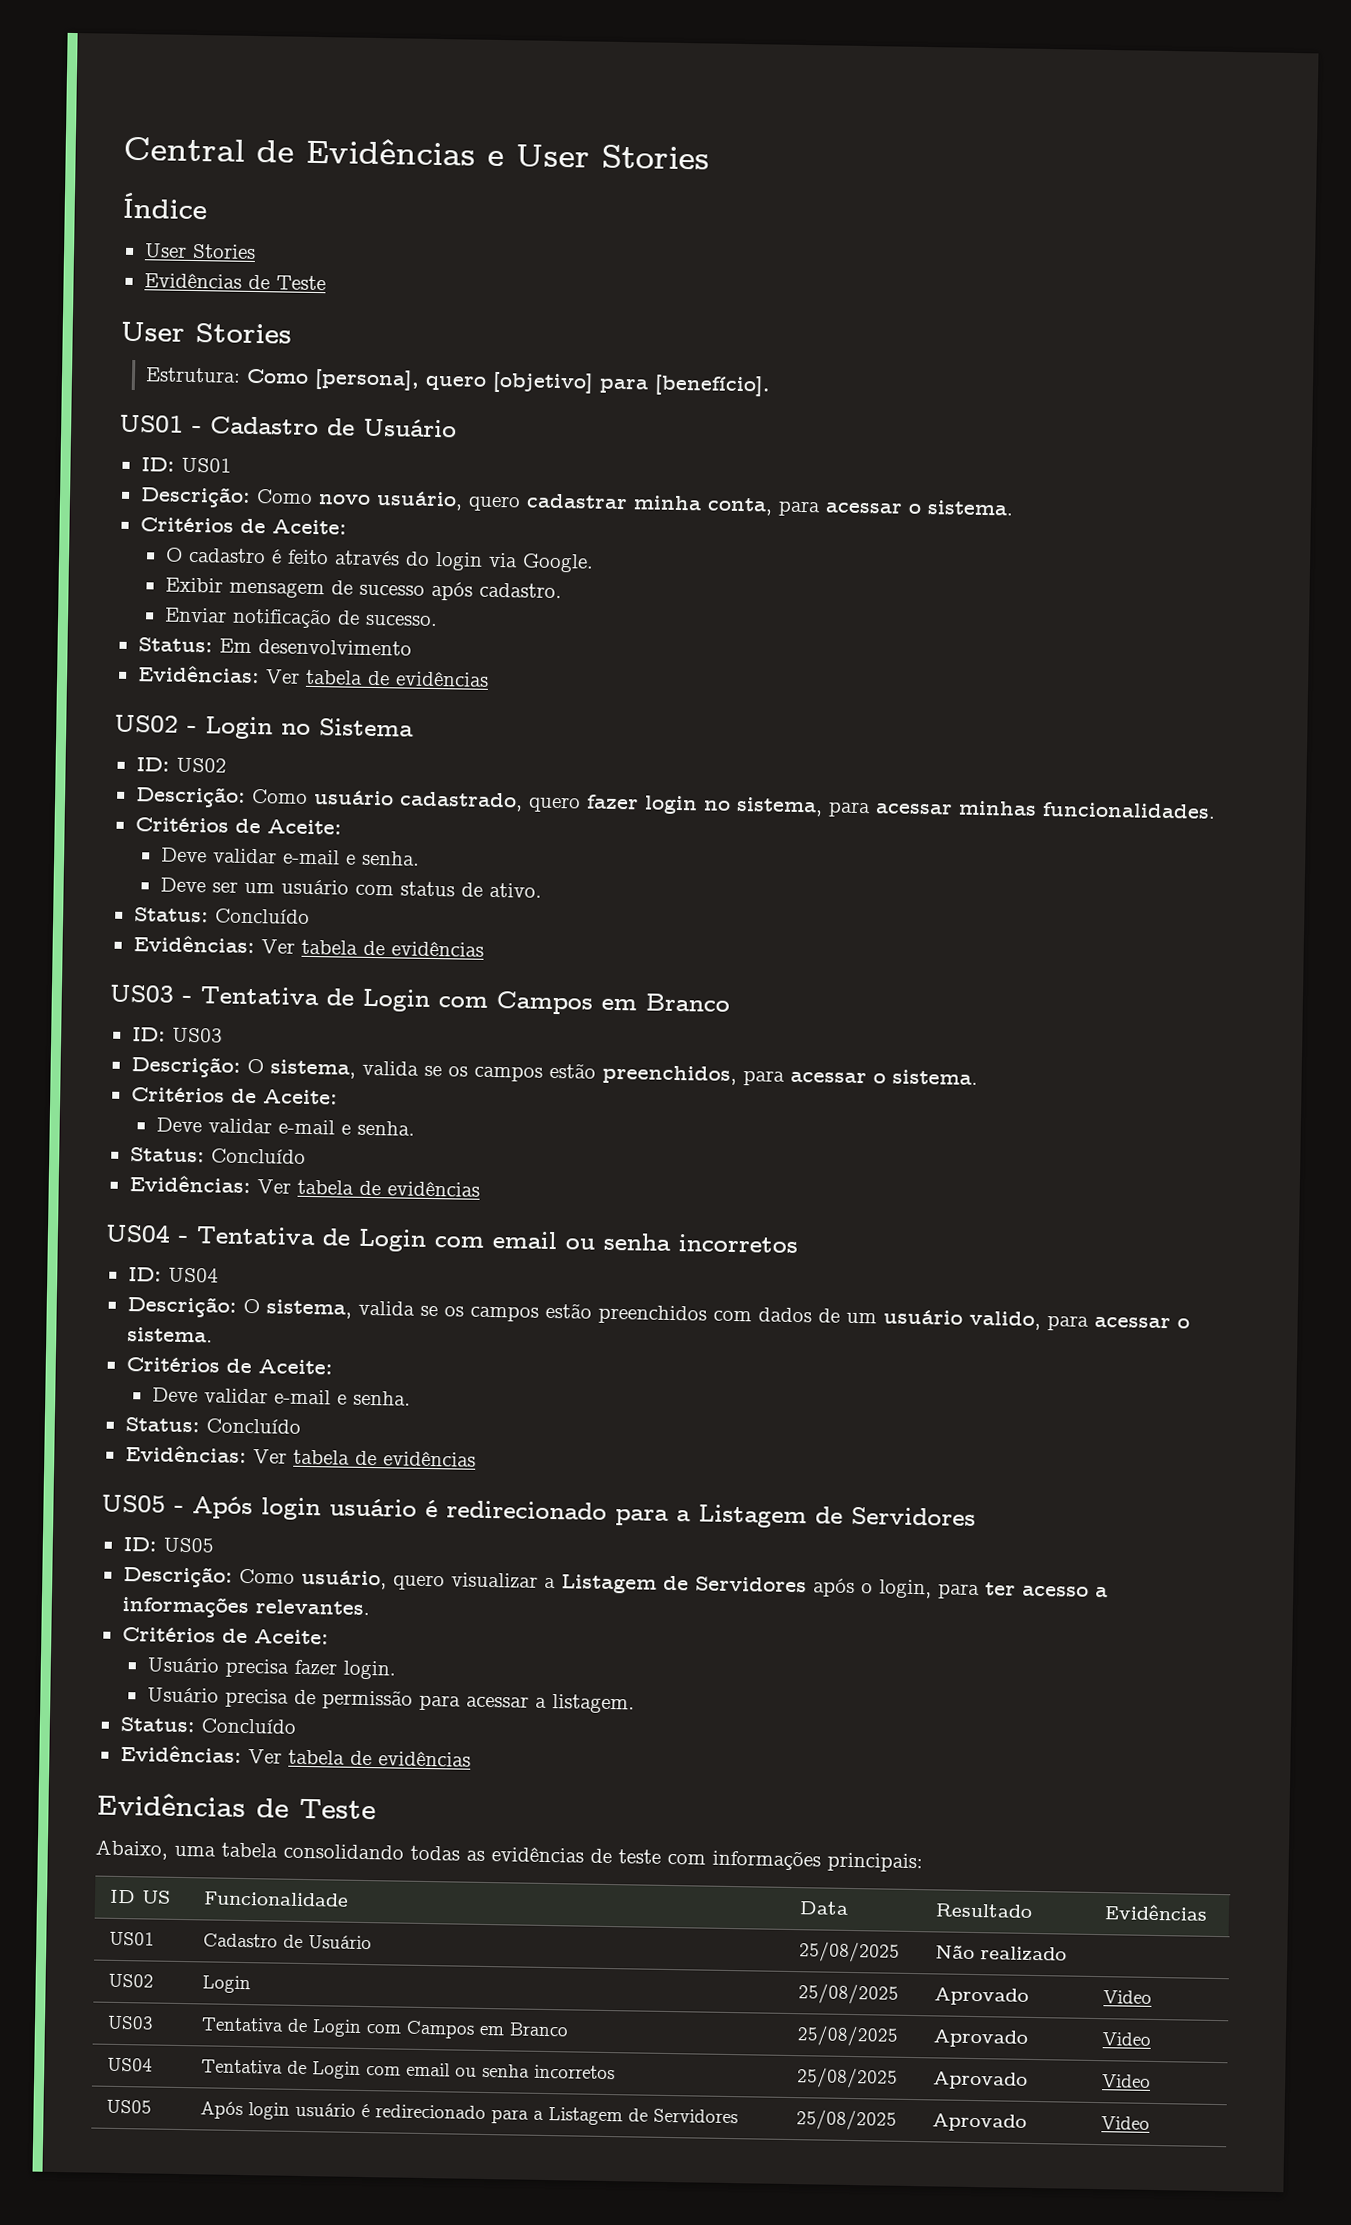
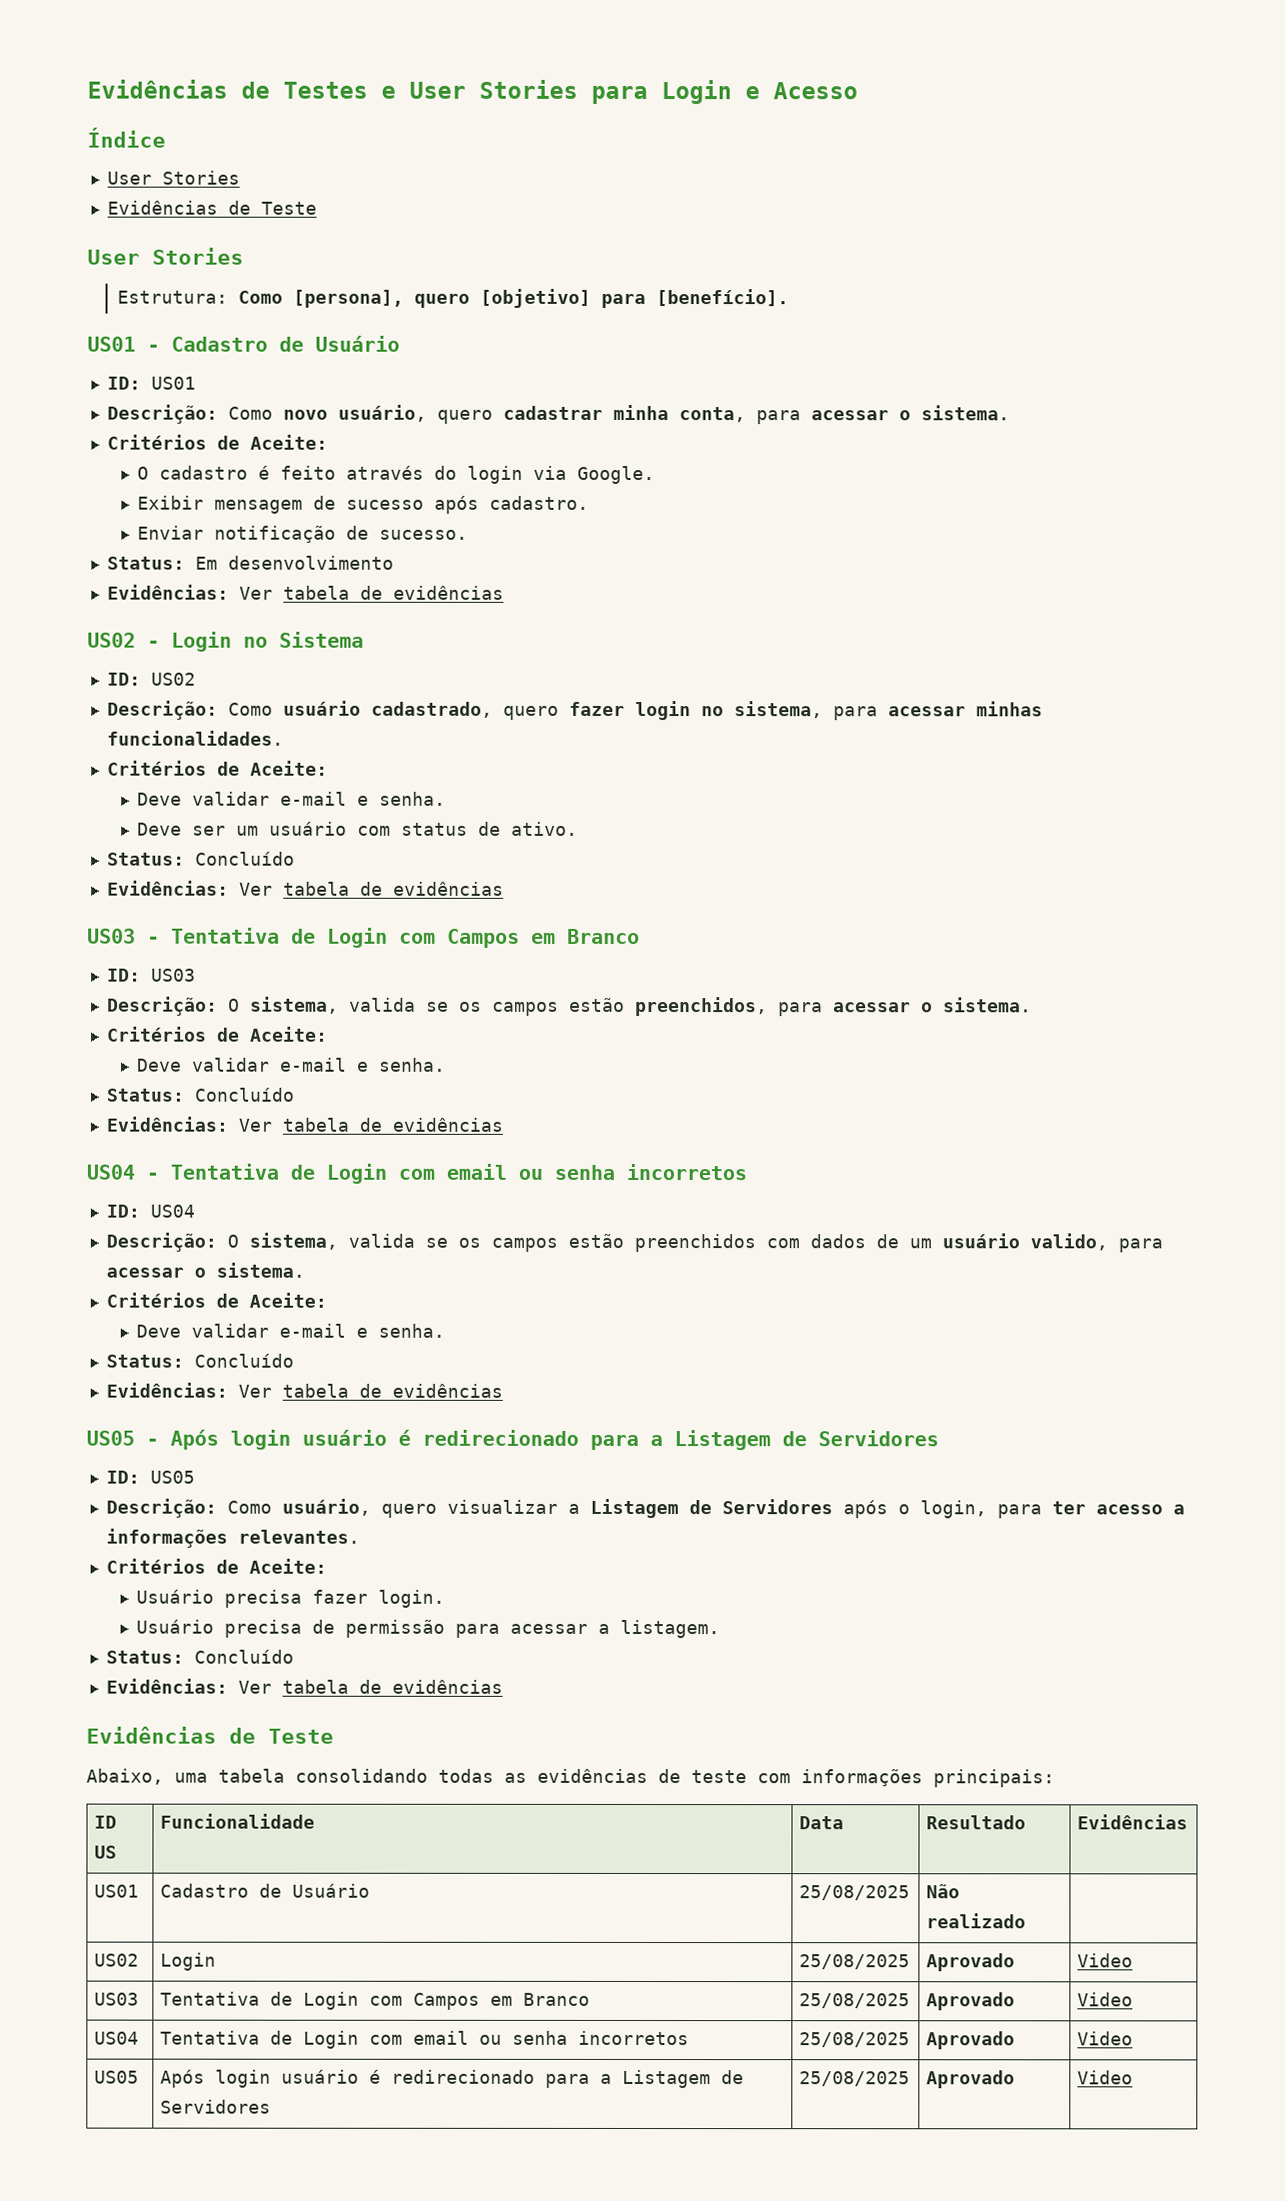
- Central de Evidências e User Stories
+ Evidências de Testes e User Stories para Login e Acesso

